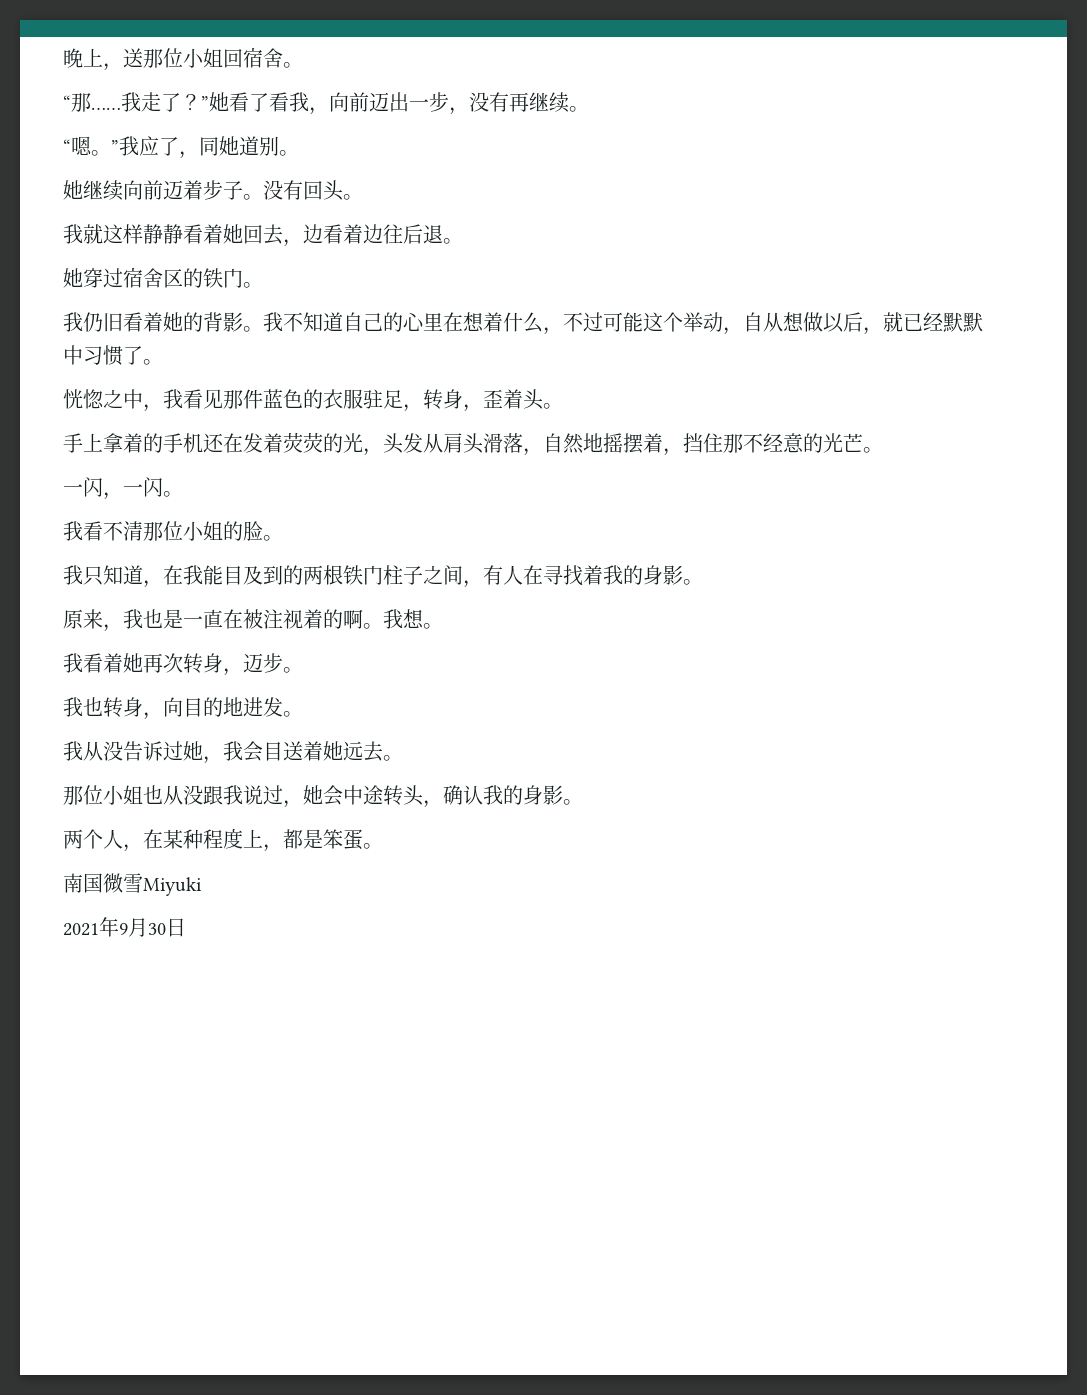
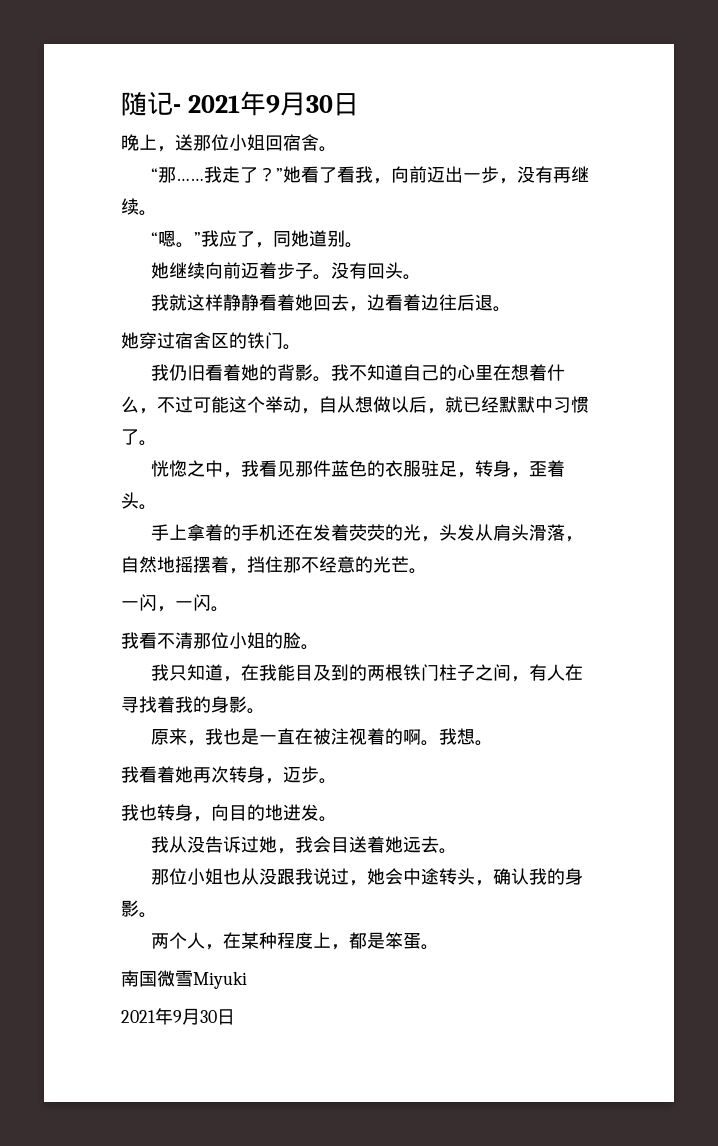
+ 随记- 2021年9月30日

